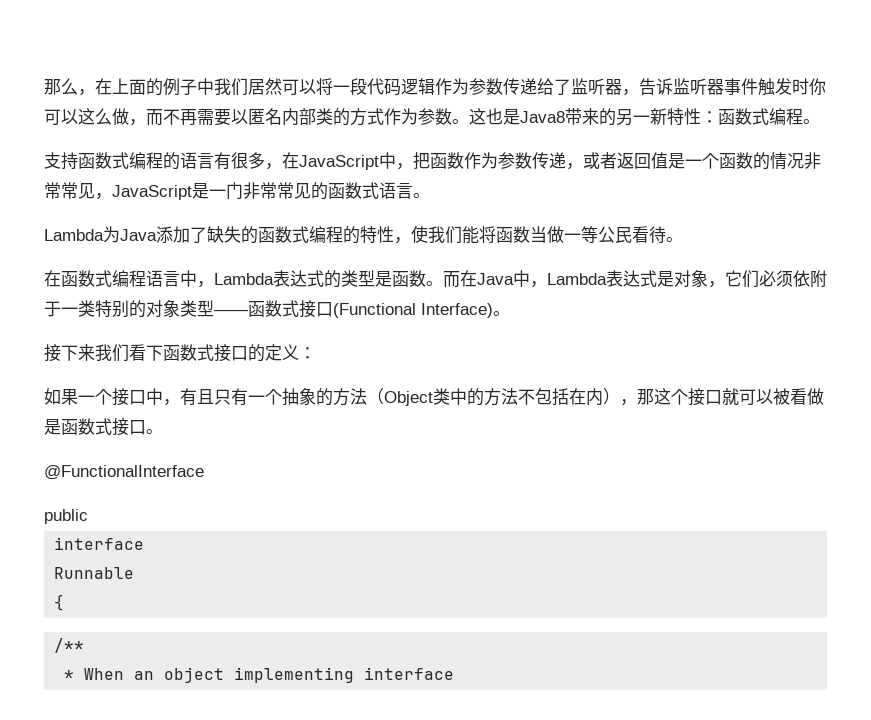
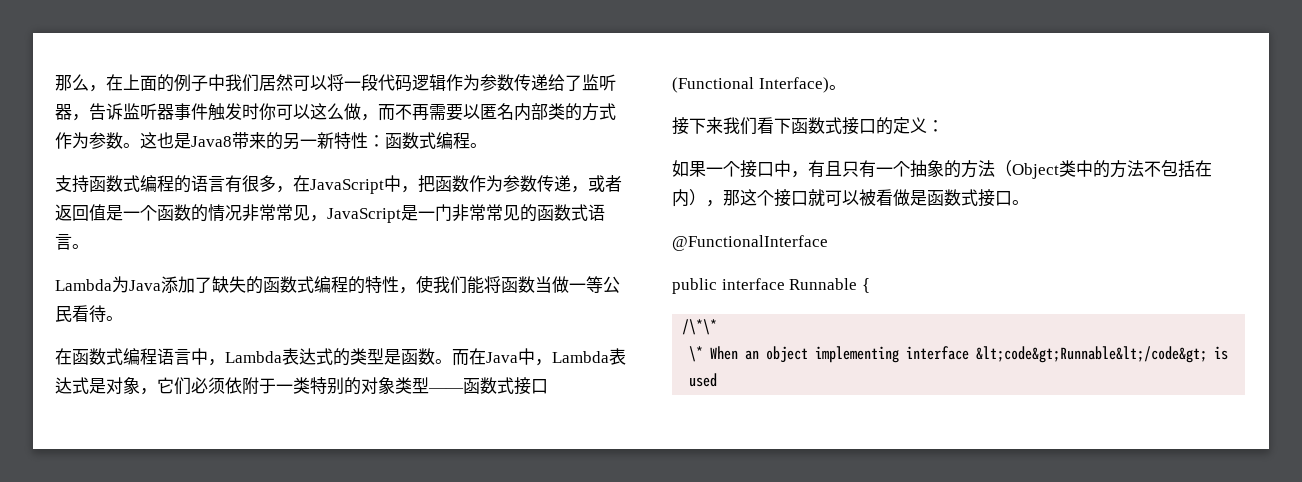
- public
- interface
- Runnable
- {
+ public interface Runnable {
- /**
- * When an object implementing interface
+ /\*\*
+ \* When an object implementing interface &lt;code&gt;Runnable&lt;/code&gt; is used

